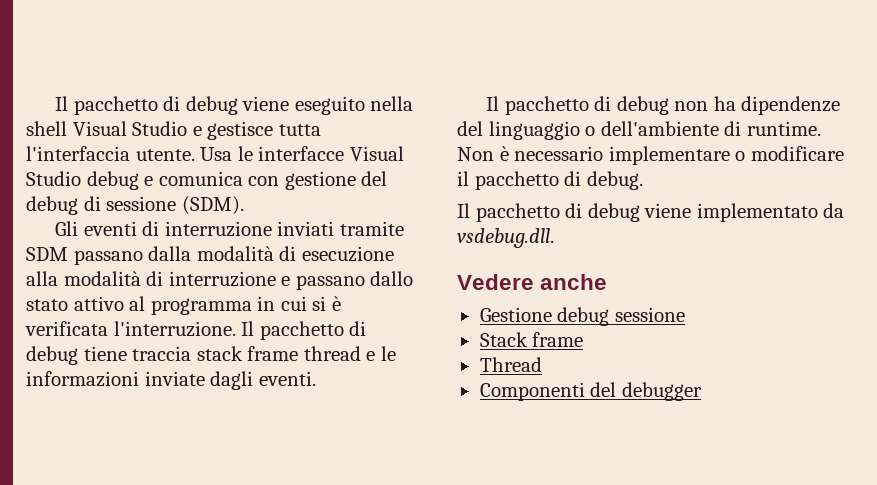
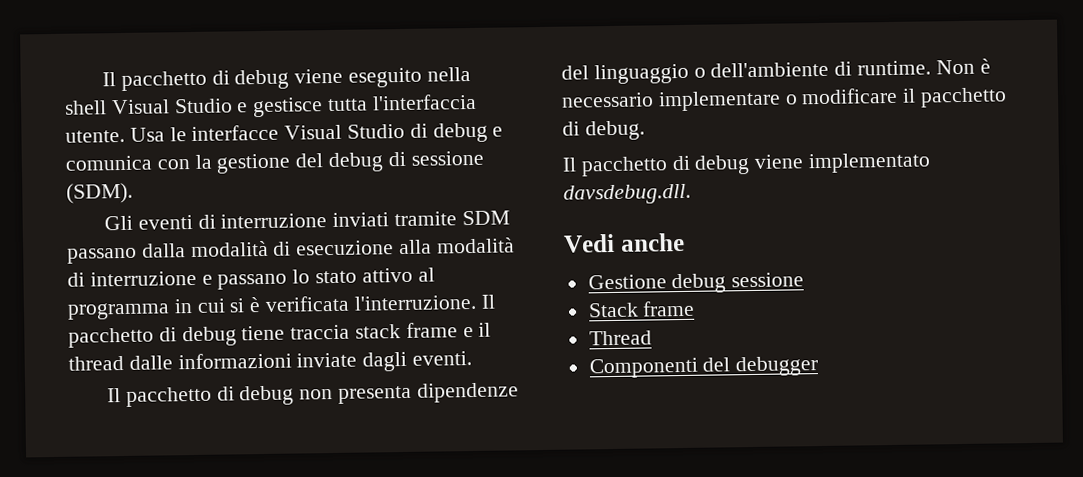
- Usa le interfacce Visual Studio debug e comunica con gestione del debug di sessione (SDM).
+ Usa le interfacce Visual Studio di debug e comunica con la gestione del debug di sessione (SDM).
- Gli eventi di interruzione inviati tramite SDM passano dalla modalità di esecuzione alla modalità di interruzione e passano dallo stato attivo al programma in cui si è verificata l'interruzione.
+ Gli eventi di interruzione inviati tramite SDM passano dalla modalità di esecuzione alla modalità di interruzione e passano lo stato attivo al programma in cui si è verificata l'interruzione.
- Il pacchetto di debug tiene traccia stack frame thread e le informazioni inviate dagli eventi.
+ Il pacchetto di debug tiene traccia stack frame e il thread dalle informazioni inviate dagli eventi.
- Il pacchetto di debug non ha dipendenze del linguaggio o dell'ambiente di runtime.
+ Il pacchetto di debug non presenta dipendenze del linguaggio o dell'ambiente di runtime.
- Il pacchetto di debug viene implementato da vsdebug.dll.
- Vedere anche
+ Il pacchetto di debug viene implementato davsdebug.dll.
+ Vedi anche

